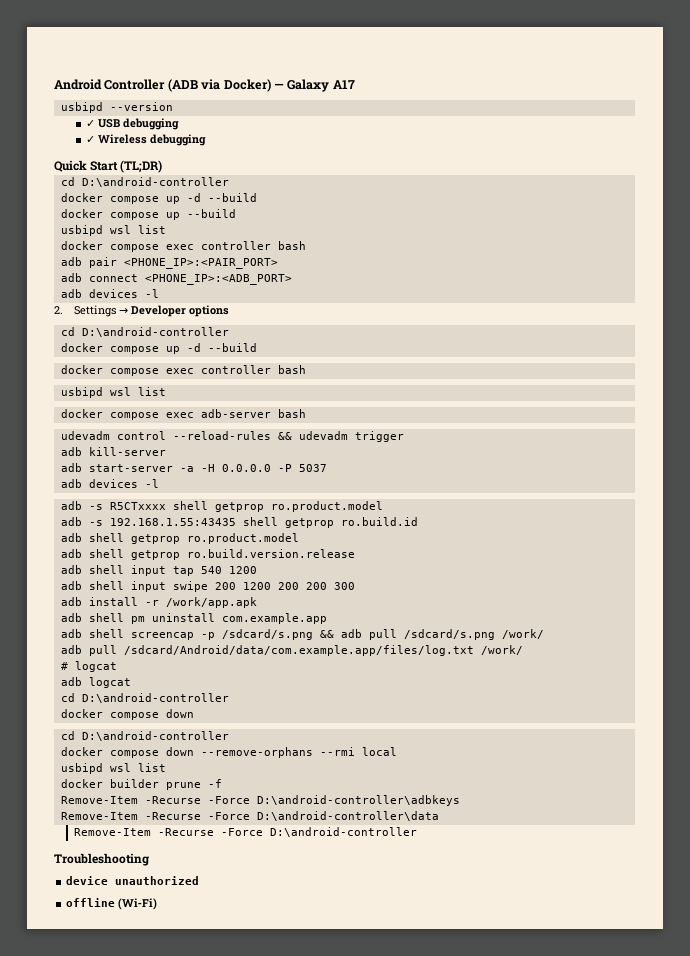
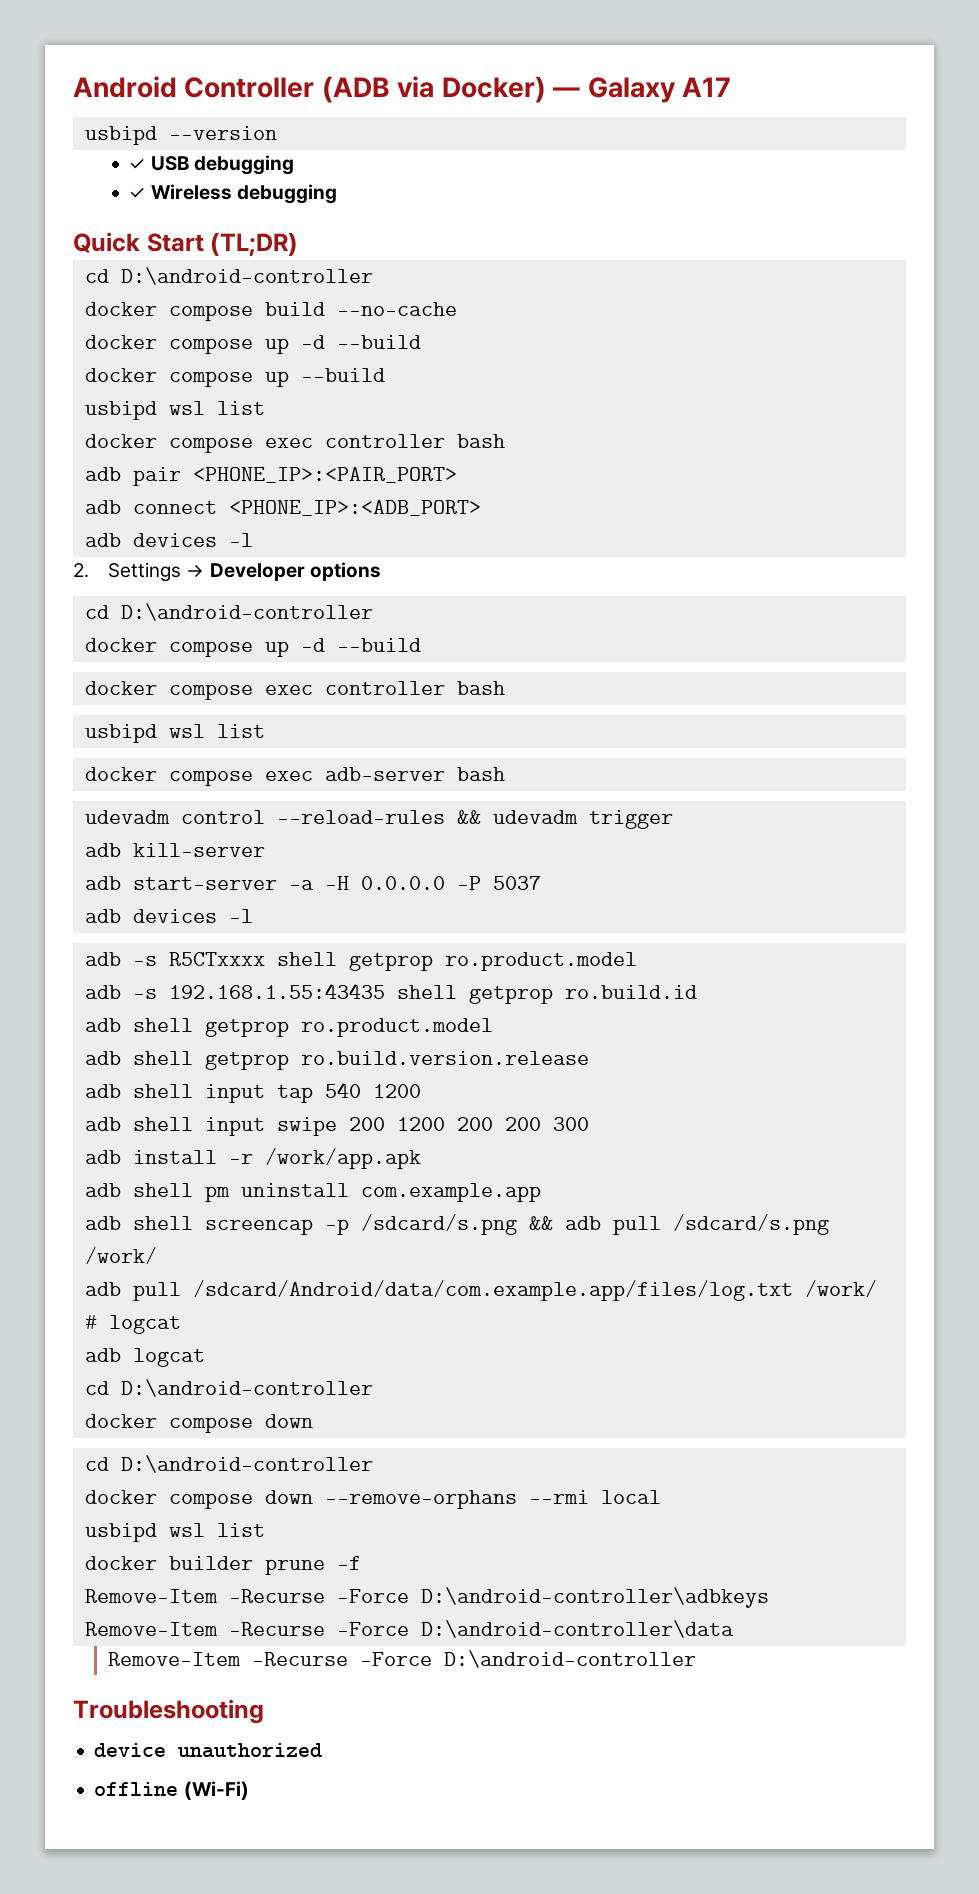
+ docker compose build --no-cache

